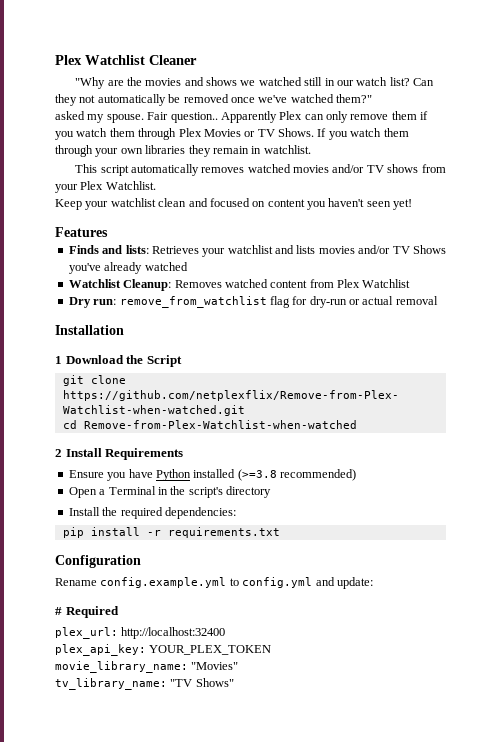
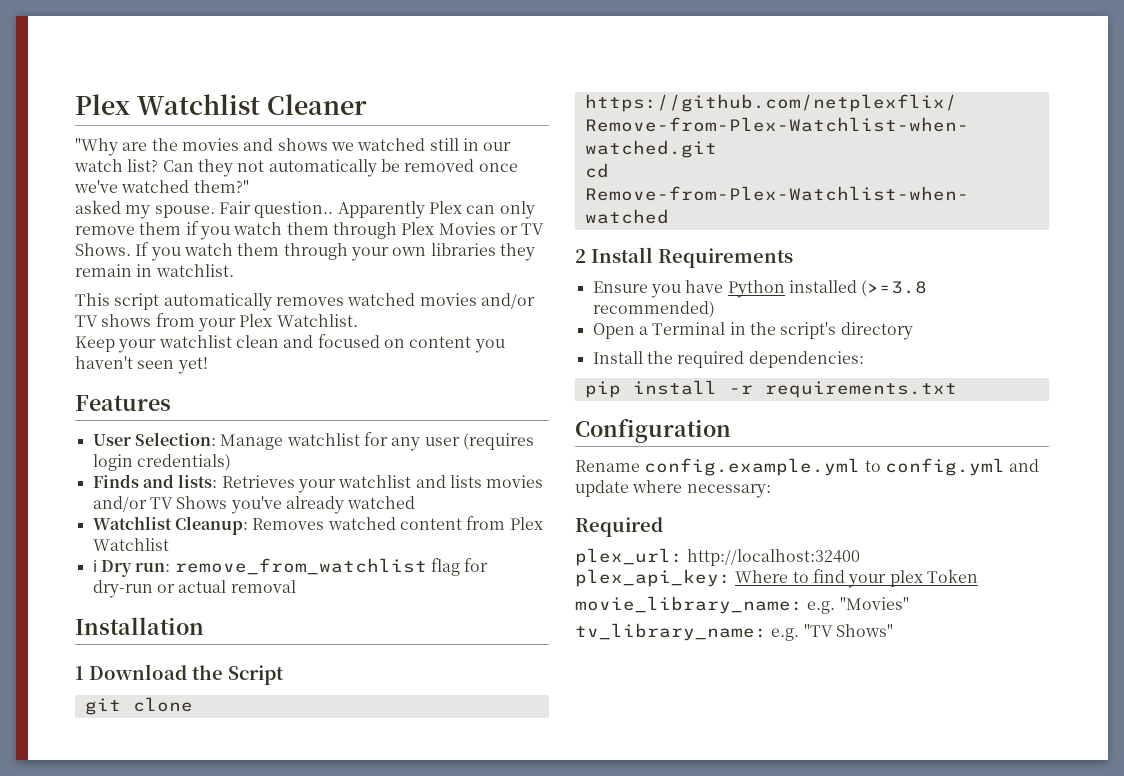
+ User Selection: Manage watchlist for any user (requires login credentials)
- Dry run: remove_from_watchlist flag for dry-run or actual removal
+ ℹ Dry run: remove_from_watchlist flag for dry-run or actual removal
- Rename config.example.yml to config.yml and update:
- # Required
+ Rename config.example.yml to config.yml and update where necessary:
+ Required
- plex_api_key: YOUR_PLEX_TOKEN
+ plex_api_key: Where to find your plex Token
- movie_library_name: "Movies"
+ movie_library_name: e.g. "Movies"
- tv_library_name: "TV Shows"
+ tv_library_name: e.g. "TV Shows"

